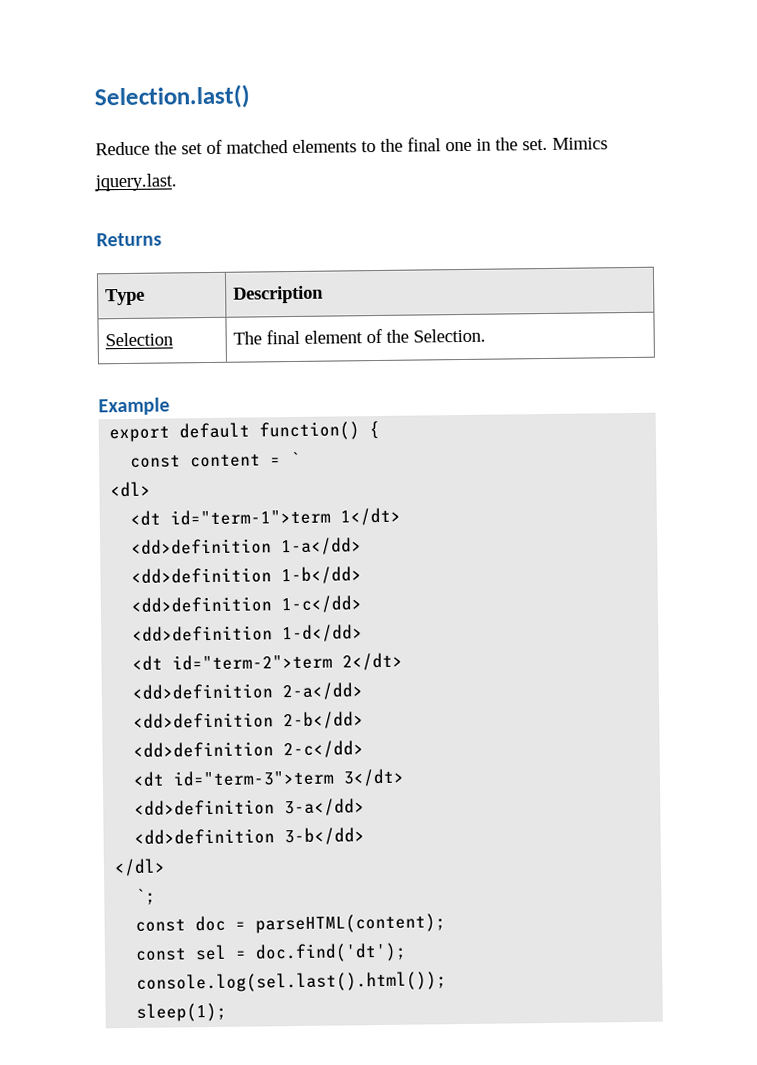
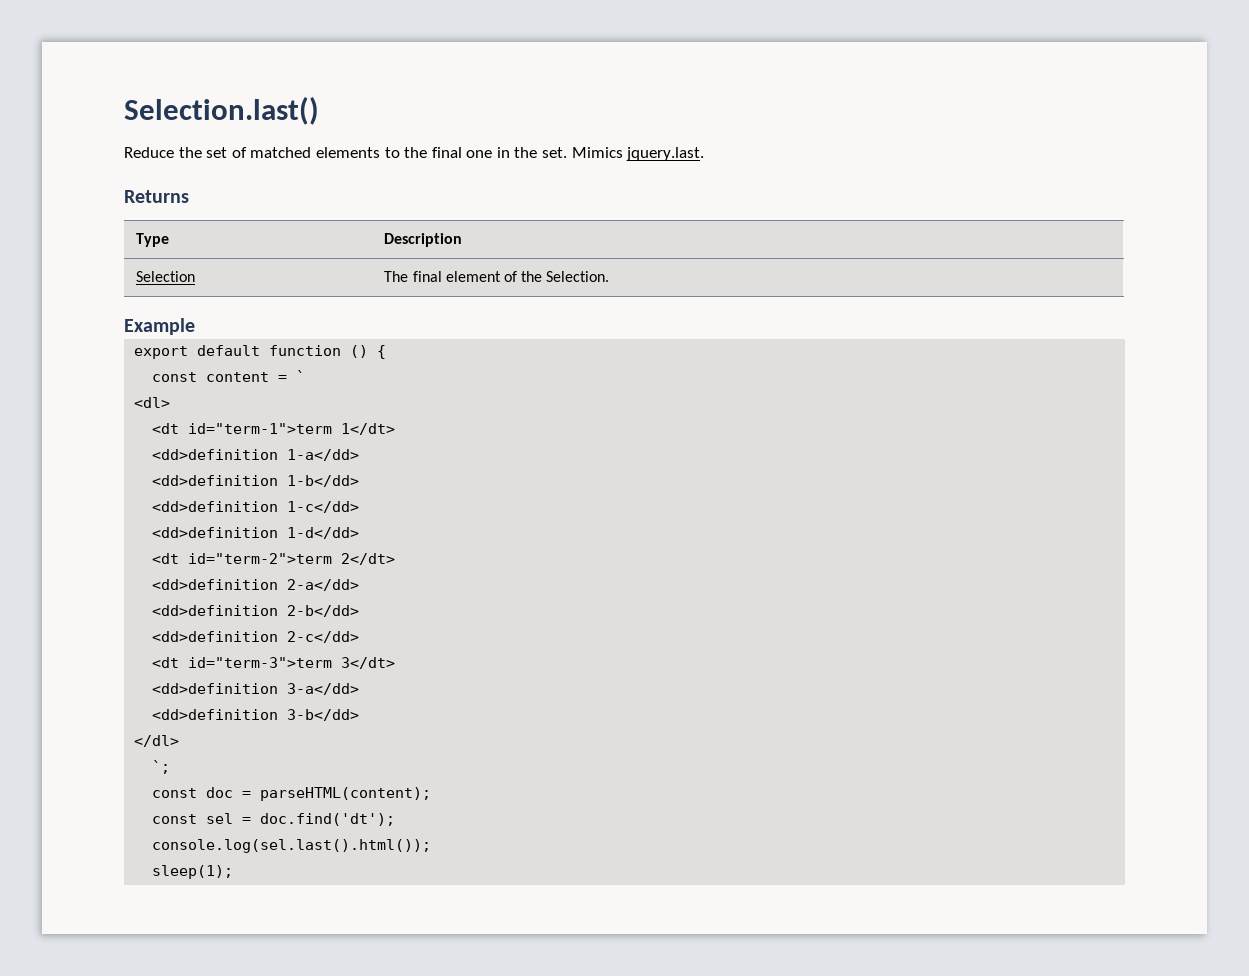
- export default function() {
+ export default function () {

